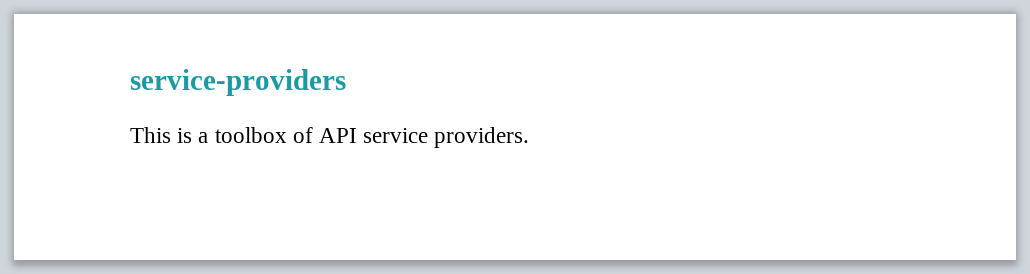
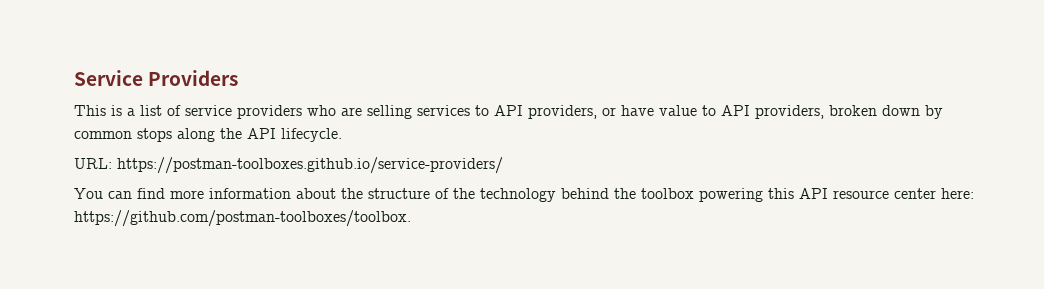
- service-providers
+ Service Providers
- This is a toolbox of API service providers.
+ This is a list of service providers who are selling services to API providers, or have value to API providers, broken down by common stops along the API lifecycle.
+ URL: https://postman-toolboxes.github.io/service-providers/
+ You can find more information about the structure of the technology behind the toolbox powering this API resource center here: https://github.com/postman-toolboxes/toolbox.

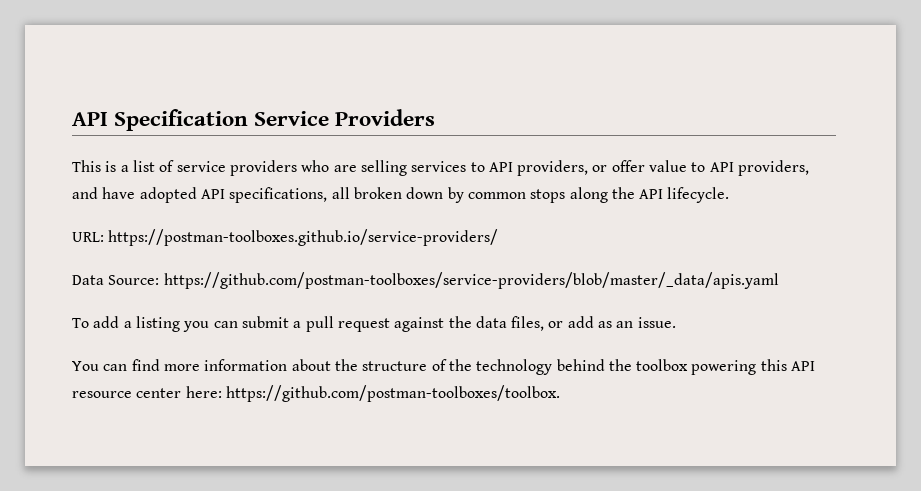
- Service Providers
+ API Specification Service Providers
- This is a list of service providers who are selling services to API providers, or have value to API providers, broken down by common stops along the API lifecycle.
+ This is a list of service providers who are selling services to API providers, or offer value to API providers, and have adopted API specifications, all broken down by common stops along the API lifecycle.
+ Data Source: https://github.com/postman-toolboxes/service-providers/blob/master/_data/apis.yaml
+ To add a listing you can submit a pull request against the data files, or add as an issue.

